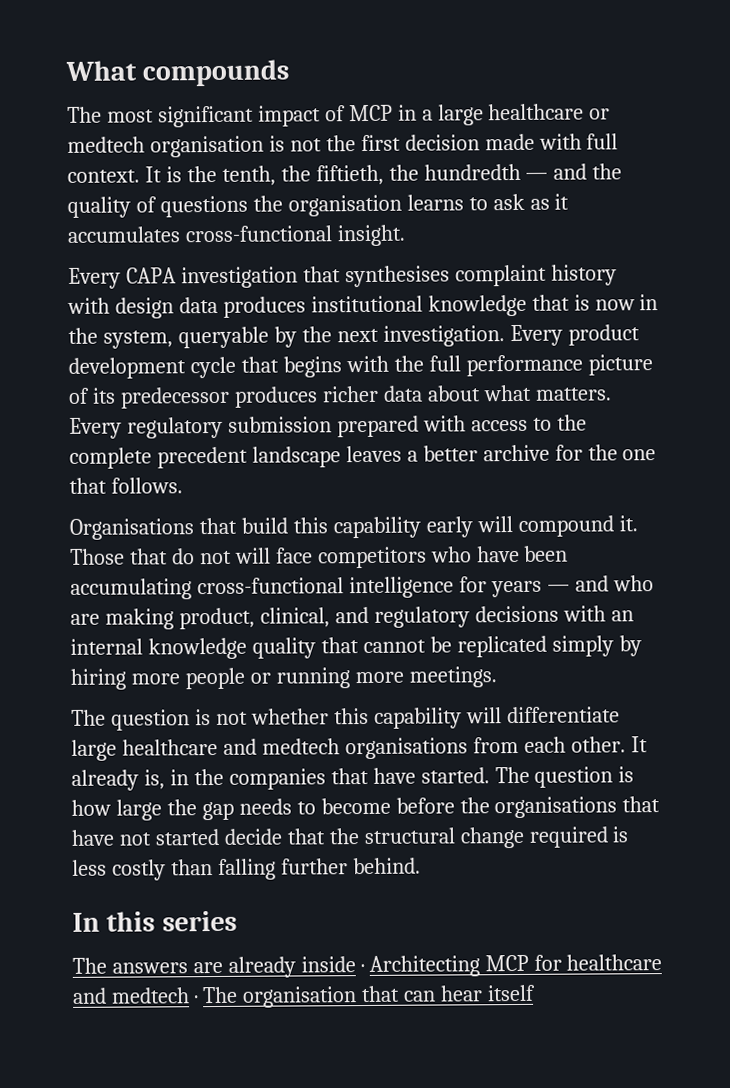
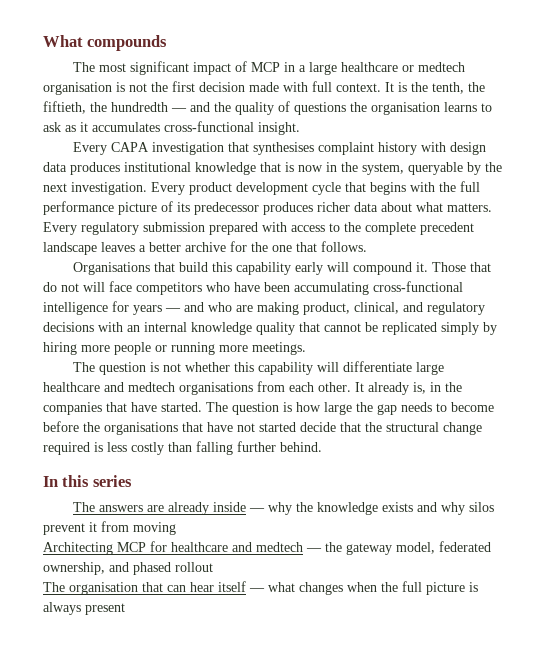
- The answers are already inside · Architecting MCP for healthcare and medtech · The organisation that can hear itself
+ The answers are already inside — why the knowledge exists and why silos prevent it from moving
+ Architecting MCP for healthcare and medtech — the gateway model, federated ownership, and phased rollout
+ The organisation that can hear itself — what changes when the full picture is always present

